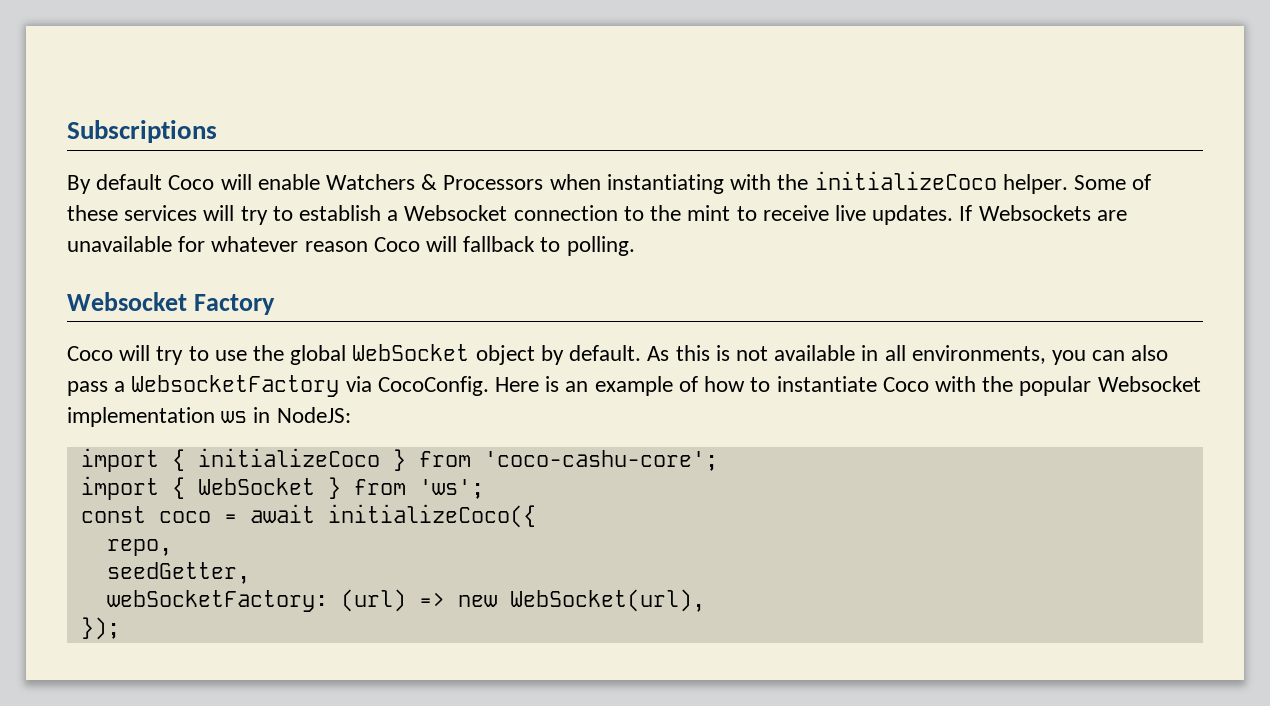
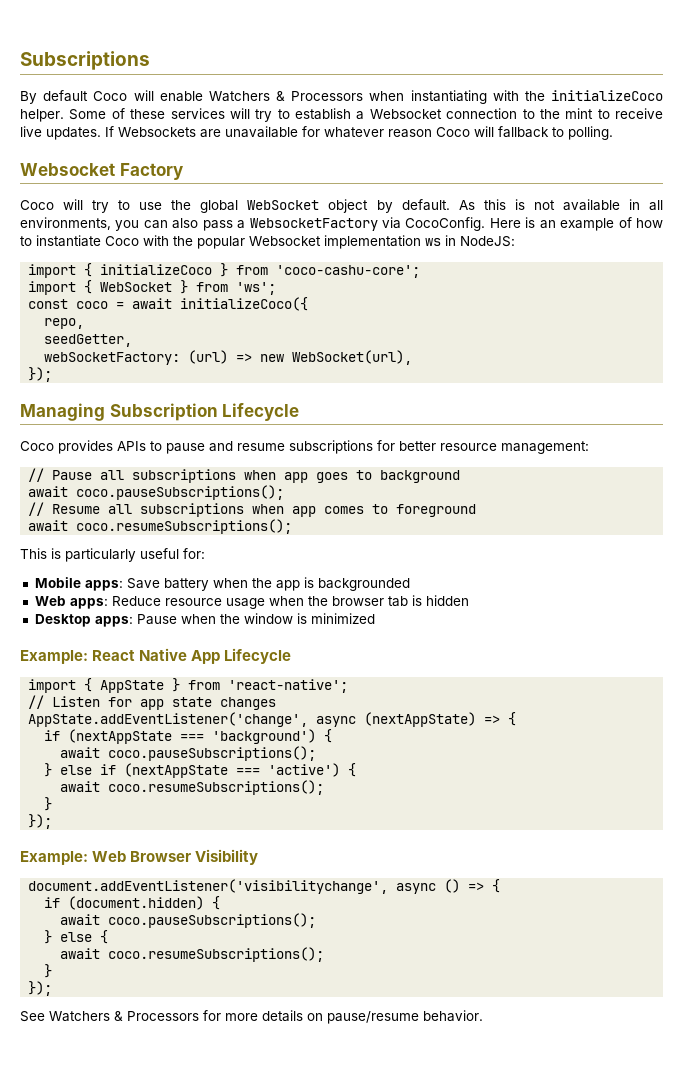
+ Managing Subscription Lifecycle
+ Coco provides APIs to pause and resume subscriptions for better resource management:
+ // Pause all subscriptions when app goes to background
+ await coco.pauseSubscriptions();
+ // Resume all subscriptions when app comes to foreground
+ await coco.resumeSubscriptions();
+ This is particularly useful for:
+ Mobile apps: Save battery when the app is backgrounded
+ Web apps: Reduce resource usage when the browser tab is hidden
+ Desktop apps: Pause when the window is minimized
+ Example: React Native App Lifecycle
+ import { AppState } from 'react-native';
+ // Listen for app state changes
+ AppState.addEventListener('change', async (nextAppState) => {
+ if (nextAppState === 'background') {
+ await coco.pauseSubscriptions();
+ } else if (nextAppState === 'active') {
+ await coco.resumeSubscriptions();
+ }
+ });
+ Example: Web Browser Visibility
+ document.addEventListener('visibilitychange', async () => {
+ if (document.hidden) {
+ await coco.pauseSubscriptions();
+ } else {
+ await coco.resumeSubscriptions();
+ }
+ });
+ See Watchers & Processors for more details on pause/resume behavior.

